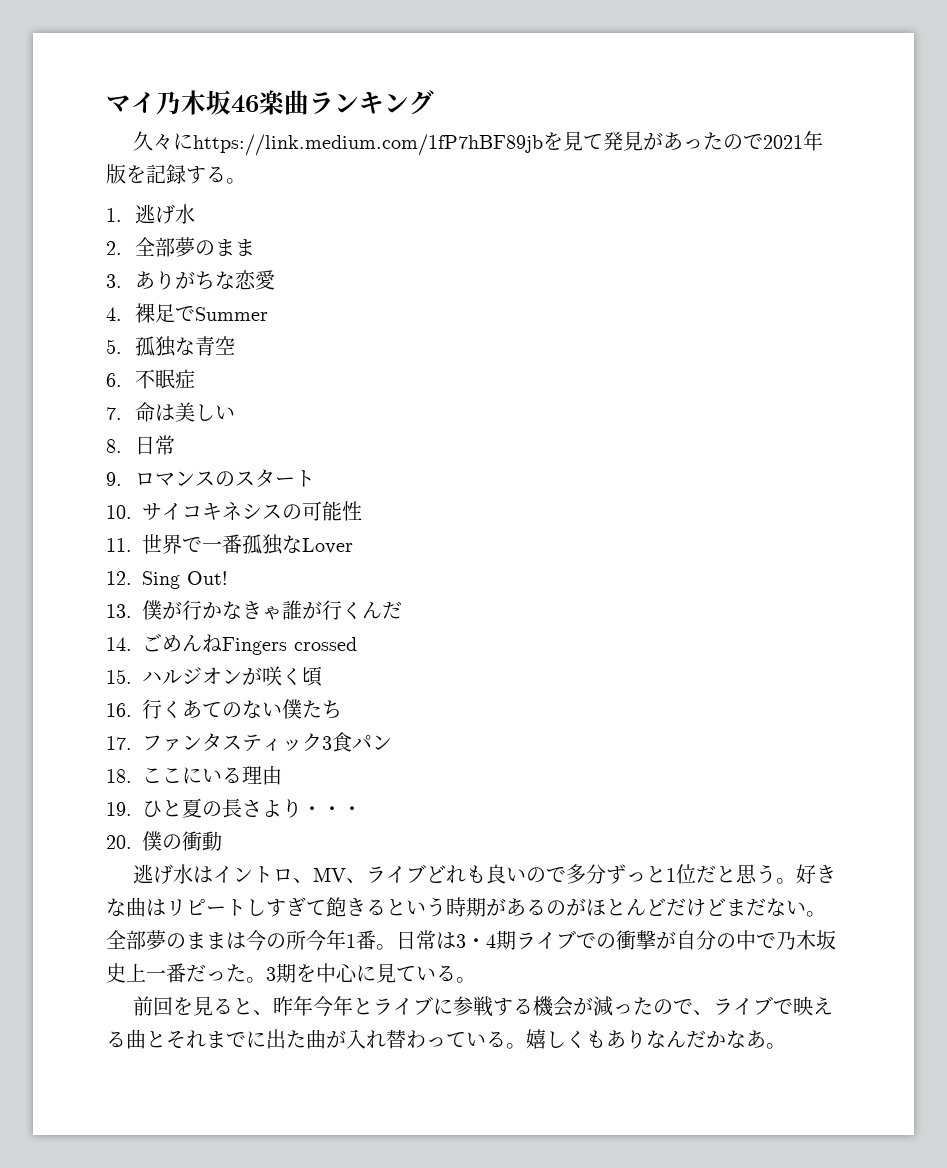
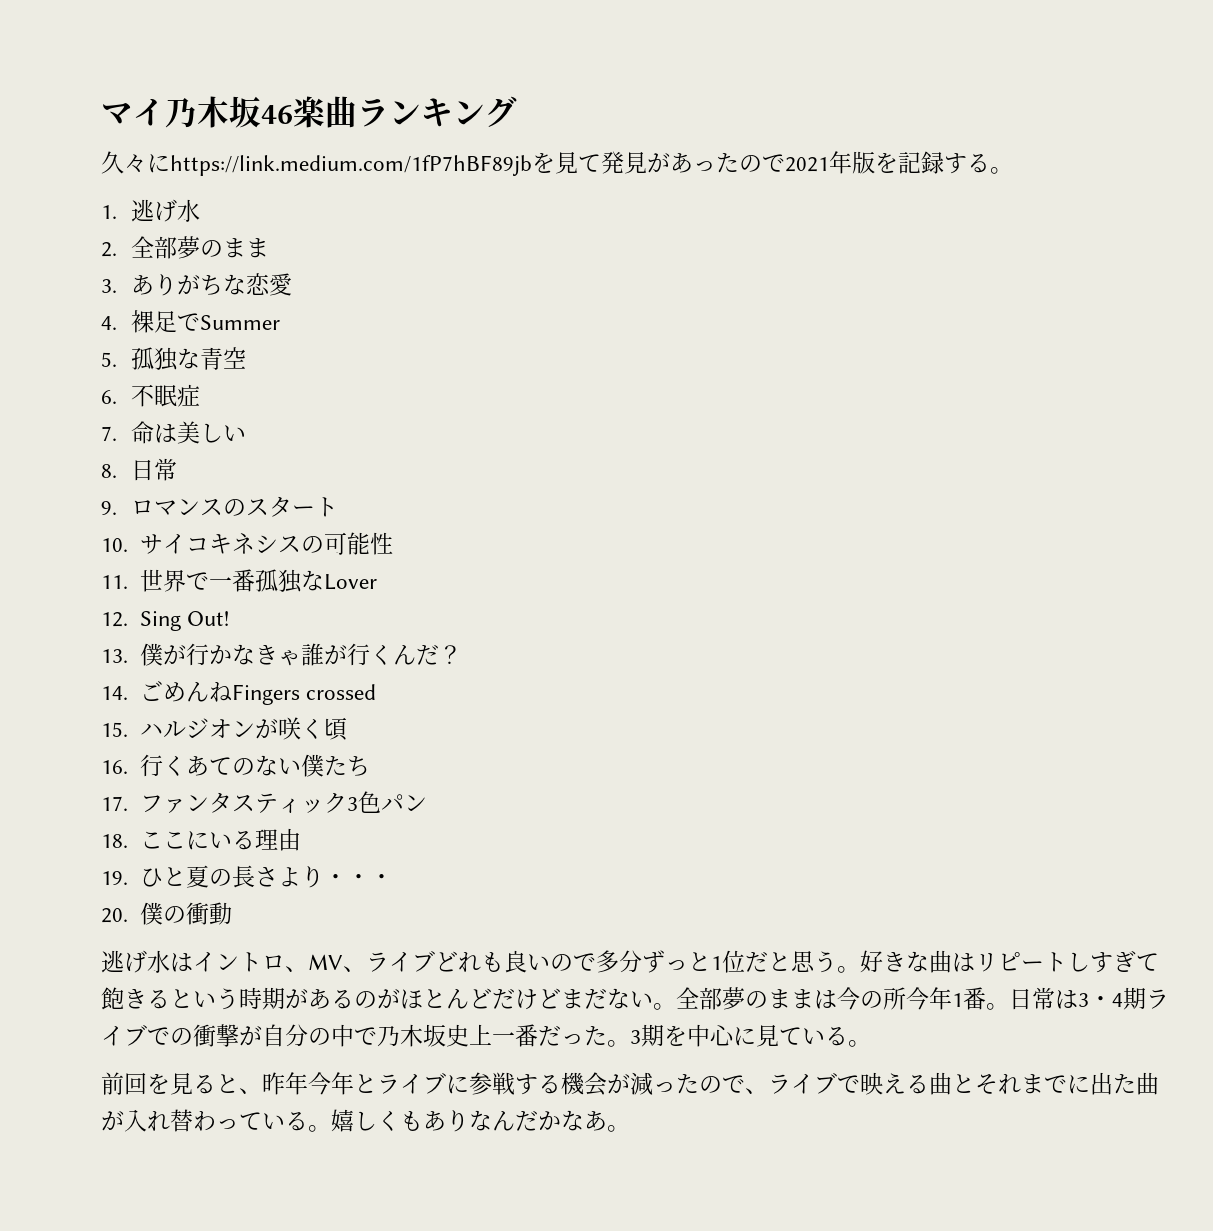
- 13.僕が行かなきゃ誰が行くんだ
+ 13.僕が行かなきゃ誰が行くんだ？
- 17.ファンタスティック3食パン
+ 17.ファンタスティック3色パン

